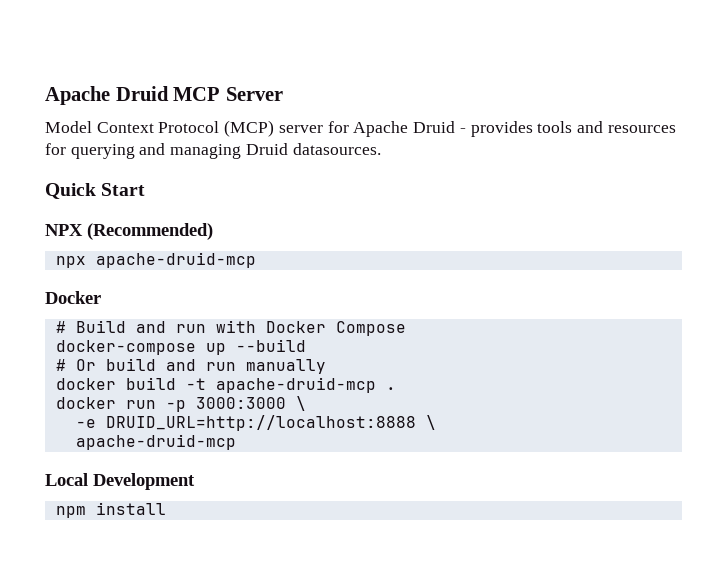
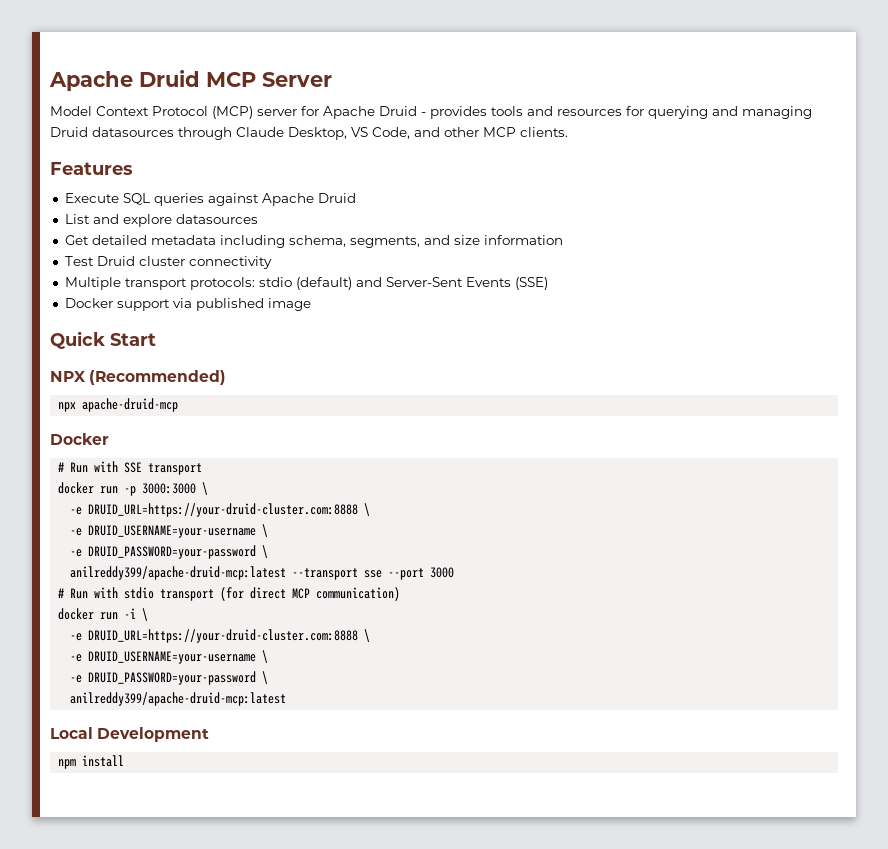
- Model Context Protocol (MCP) server for Apache Druid - provides tools and resources for querying and managing Druid datasources.
+ Model Context Protocol (MCP) server for Apache Druid - provides tools and resources for querying and managing Druid datasources through Claude Desktop, VS Code, and other MCP clients.
+ Features
+ Execute SQL queries against Apache Druid
+ List and explore datasources
+ Get detailed metadata including schema, segments, and size information
+ Test Druid cluster connectivity
+ Multiple transport protocols: stdio (default) and Server-Sent Events (SSE)
+ Docker support via published image
- # Build and run with Docker Compose
- docker-compose up --build
- # Or build and run manually
- docker build -t apache-druid-mcp .
+ # Run with SSE transport
  docker run -p 3000:3000 \
- -e DRUID_URL=http://localhost:8888 \
- apache-druid-mcp
+ -e DRUID_URL=https://your-druid-cluster.com:8888 \
+ -e DRUID_USERNAME=your-username \
+ -e DRUID_PASSWORD=your-password \
+ anilreddy399/apache-druid-mcp:latest --transport sse --port 3000
+ # Run with stdio transport (for direct MCP communication)
+ docker run -i \
+ -e DRUID_URL=https://your-druid-cluster.com:8888 \
+ -e DRUID_USERNAME=your-username \
+ -e DRUID_PASSWORD=your-password \
+ anilreddy399/apache-druid-mcp:latest

